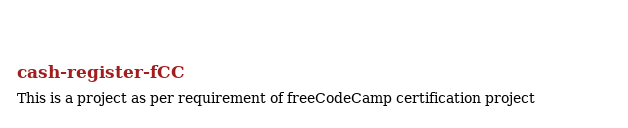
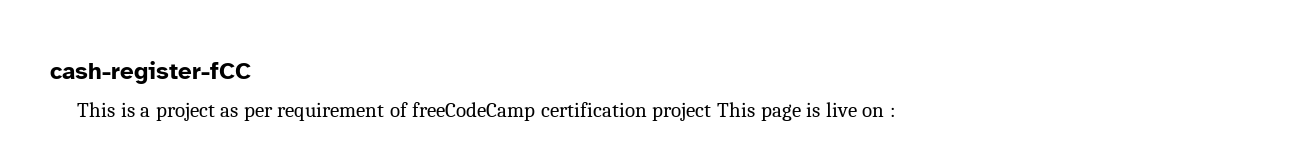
- This is a project as per requirement of freeCodeCamp certification project
+ This is a project as per requirement of freeCodeCamp certification project This page is live on :

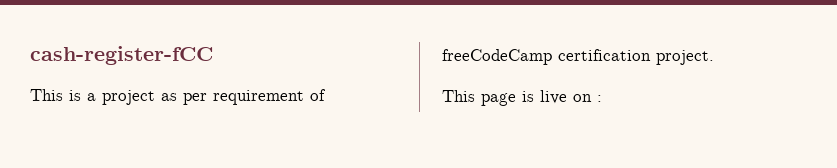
- This is a project as per requirement of freeCodeCamp certification project This page is live on :
+ This is a project as per requirement of freeCodeCamp certification project.
+ This page is live on :

